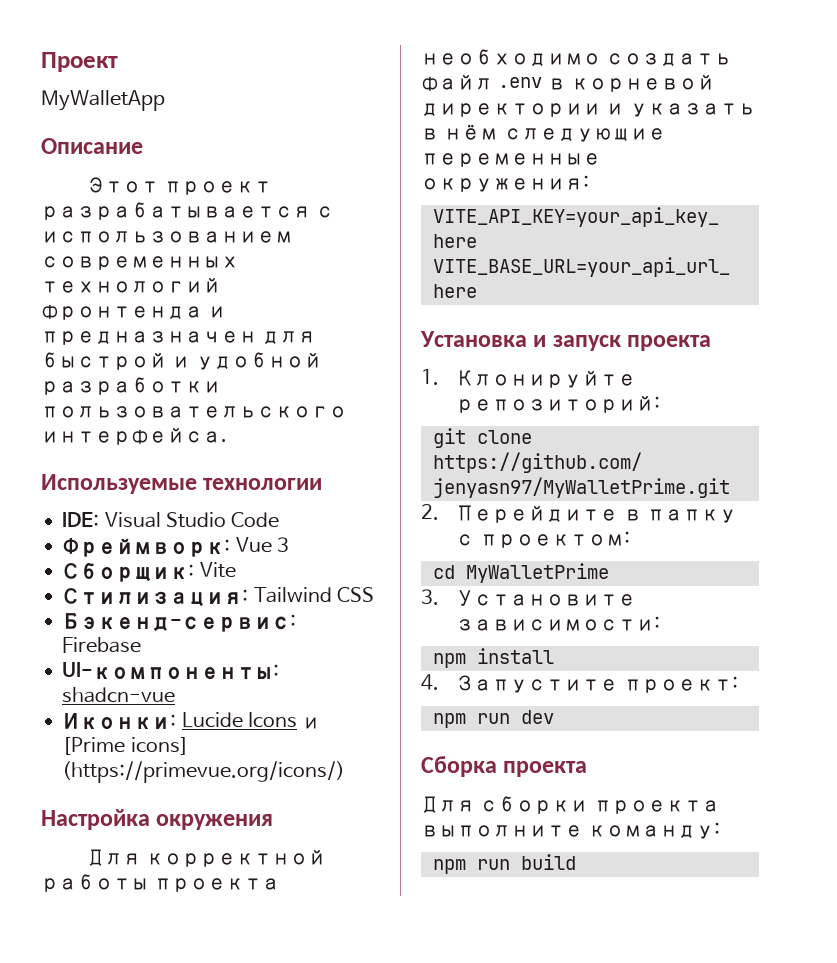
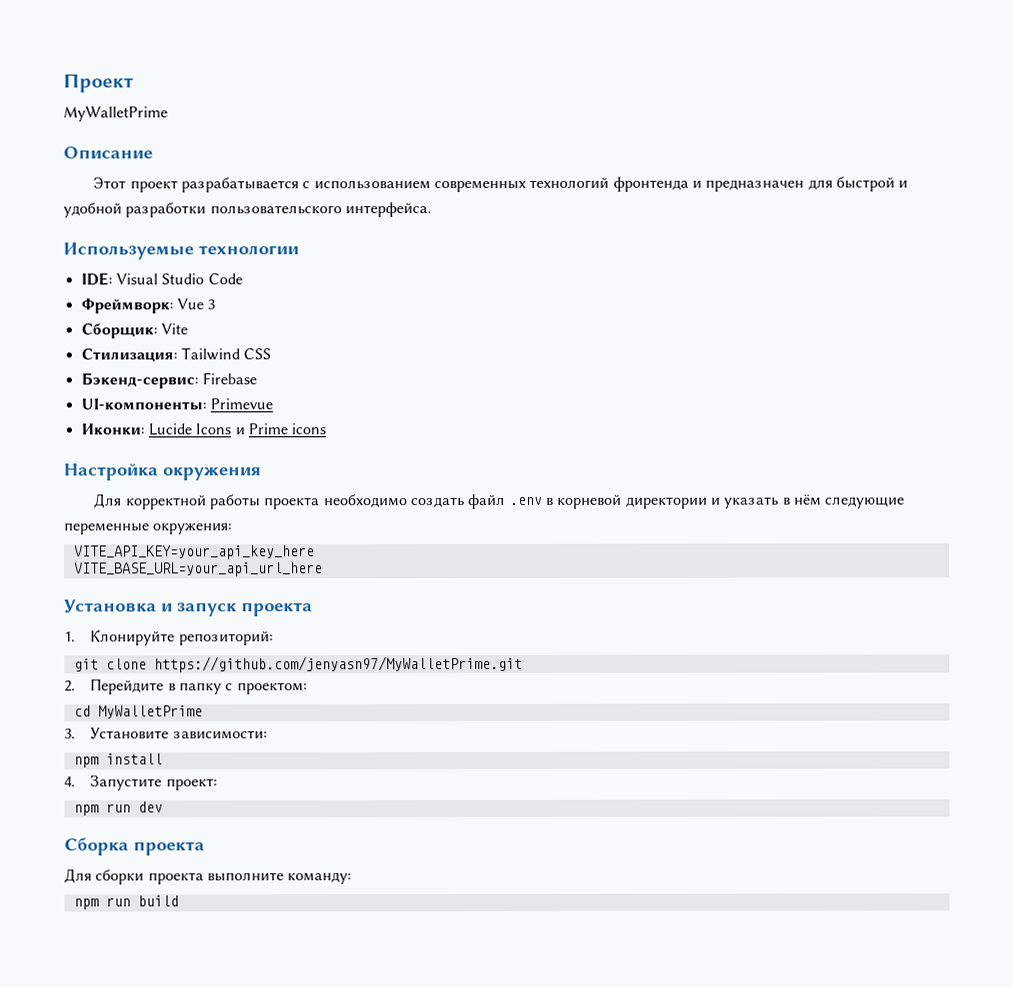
  Проект
- MyWalletApp
+ MyWalletPrime
- UI-компоненты: shadcn-vue
+ UI-компоненты: Primevue
- Иконки: Lucide Icons и [Prime icons] (https://primevue.org/icons/)
+ Иконки: Lucide Icons и Prime icons

